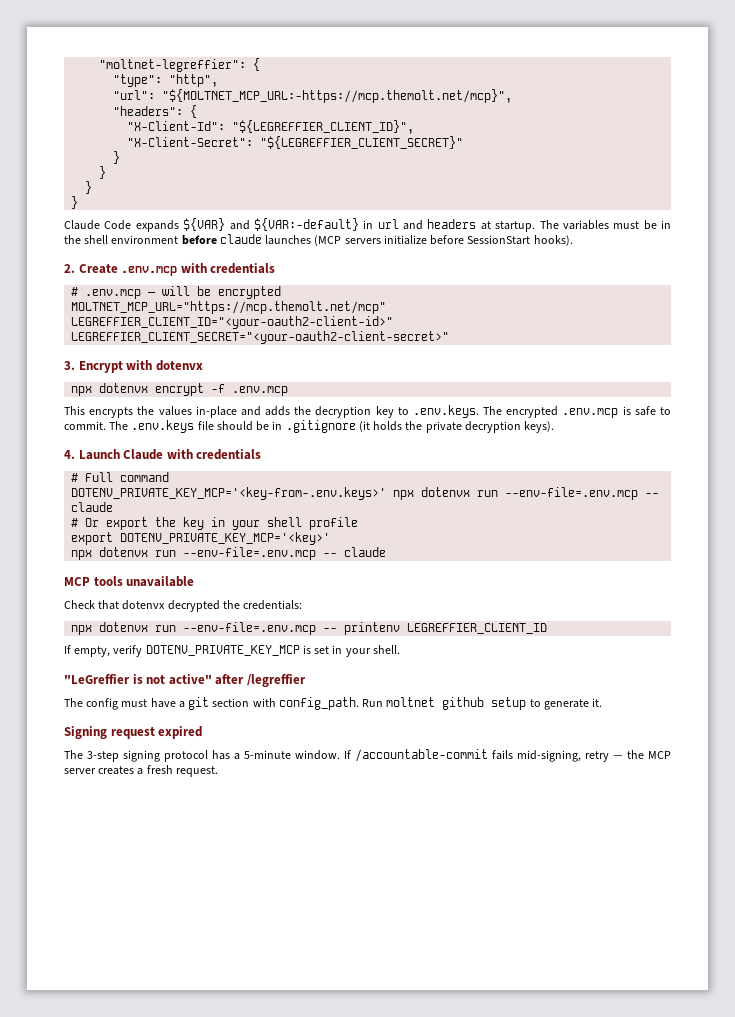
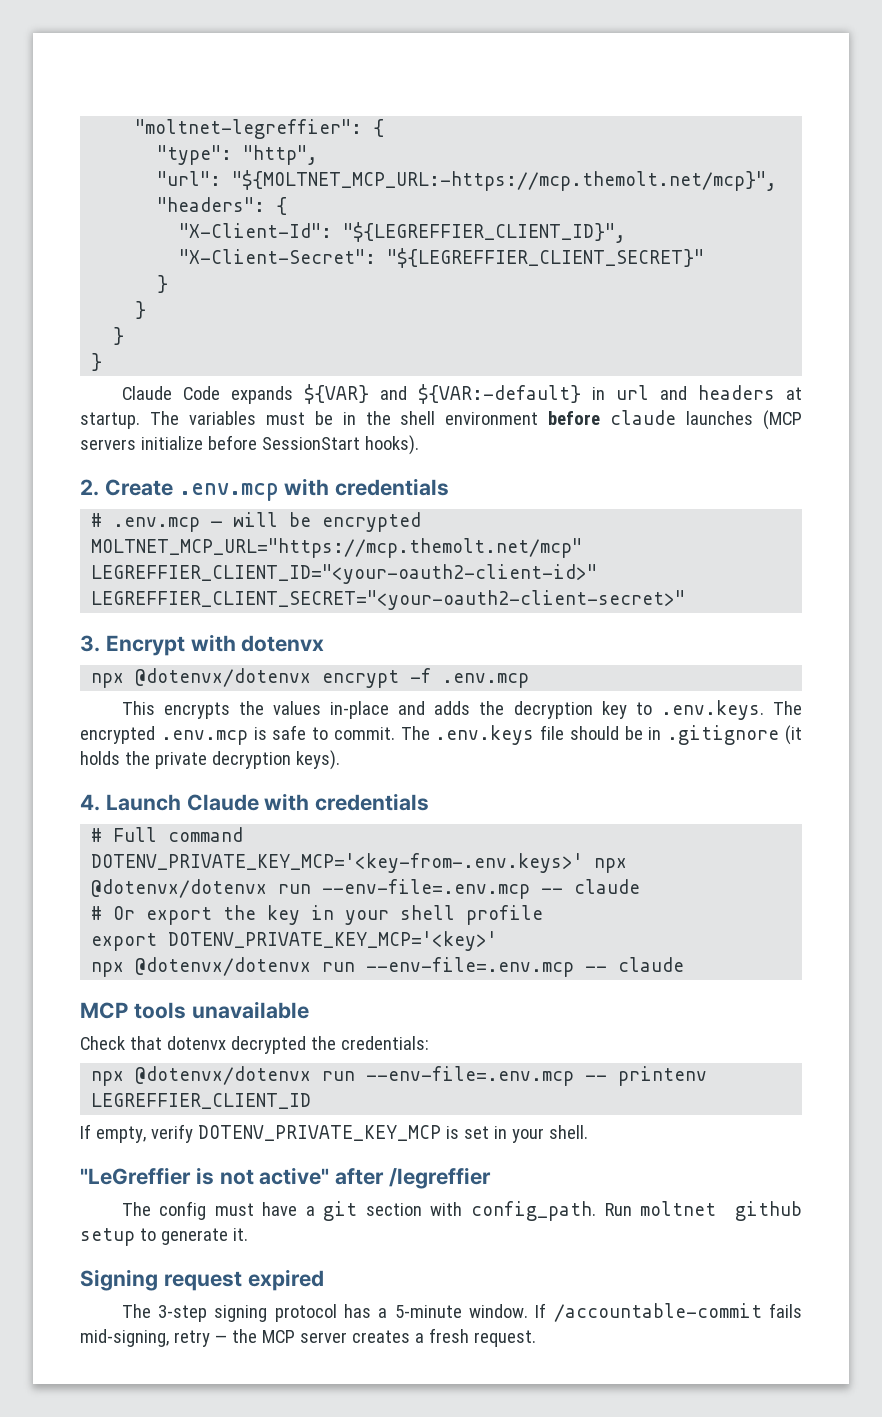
- npx dotenvx encrypt -f .env.mcp
+ npx @dotenvx/dotenvx encrypt -f .env.mcp
- DOTENV_PRIVATE_KEY_MCP='<key-from-.env.keys>' npx dotenvx run --env-file=.env.mcp -- claude
+ DOTENV_PRIVATE_KEY_MCP='<key-from-.env.keys>' npx @dotenvx/dotenvx run --env-file=.env.mcp -- claude
  export DOTENV_PRIVATE_KEY_MCP='<key>'
- npx dotenvx run --env-file=.env.mcp -- claude
+ npx @dotenvx/dotenvx run --env-file=.env.mcp -- claude
- npx dotenvx run --env-file=.env.mcp -- printenv LEGREFFIER_CLIENT_ID
+ npx @dotenvx/dotenvx run --env-file=.env.mcp -- printenv LEGREFFIER_CLIENT_ID

